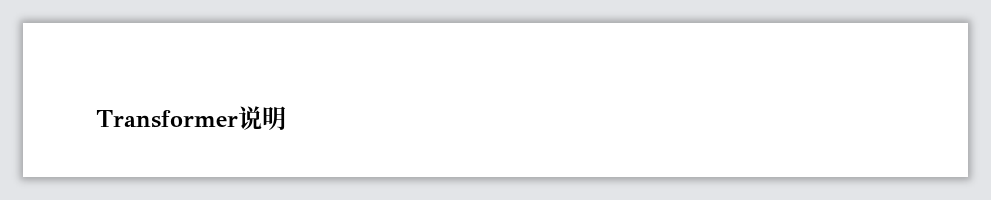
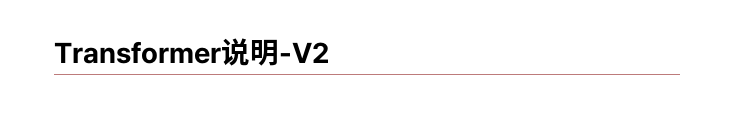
- Transformer说明
+ Transformer说明-V2

